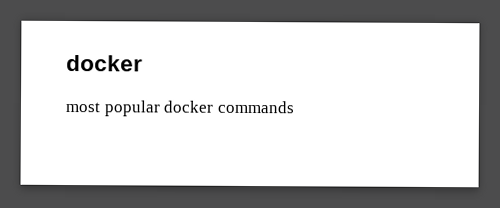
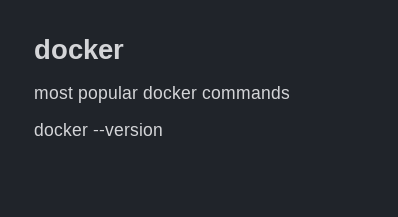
+ docker --version

